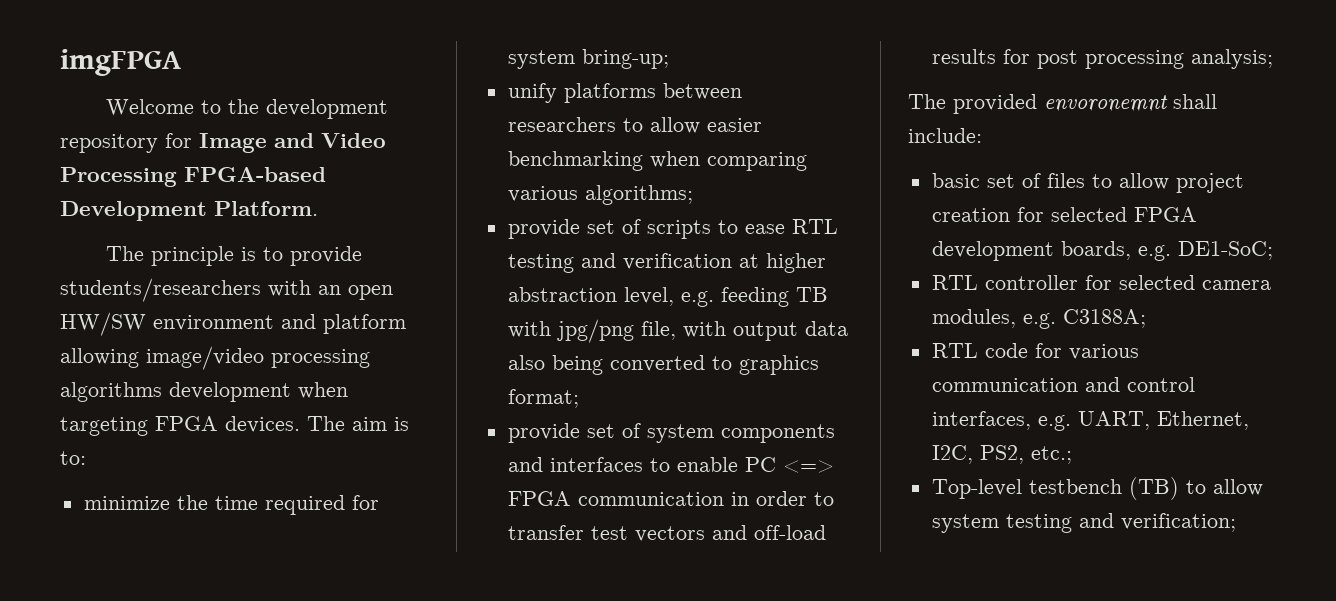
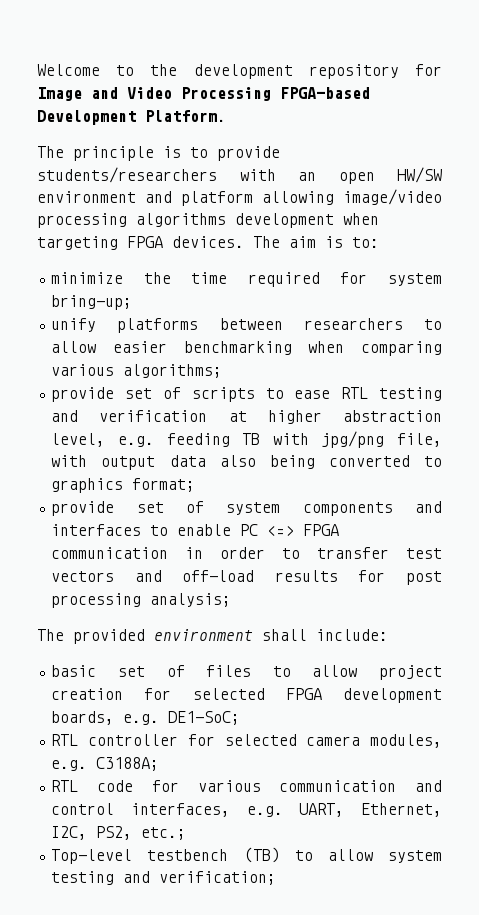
- imgFPGA
- The provided envoronemnt shall include:
+ The provided environment shall include:

